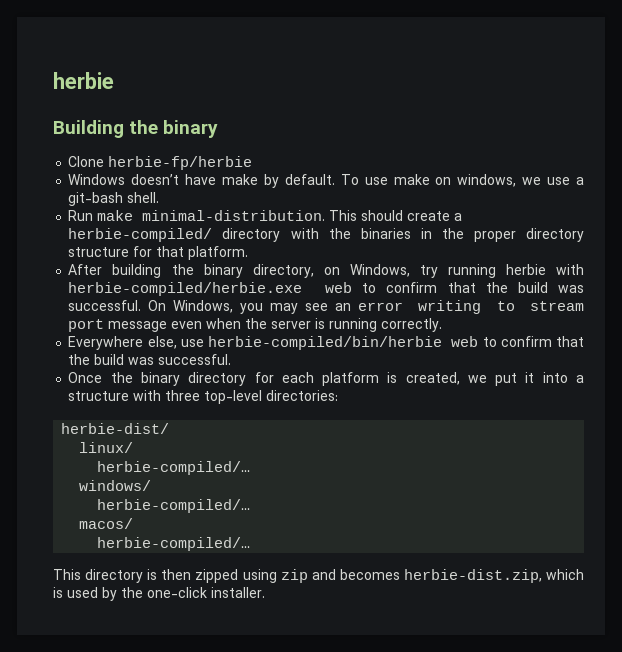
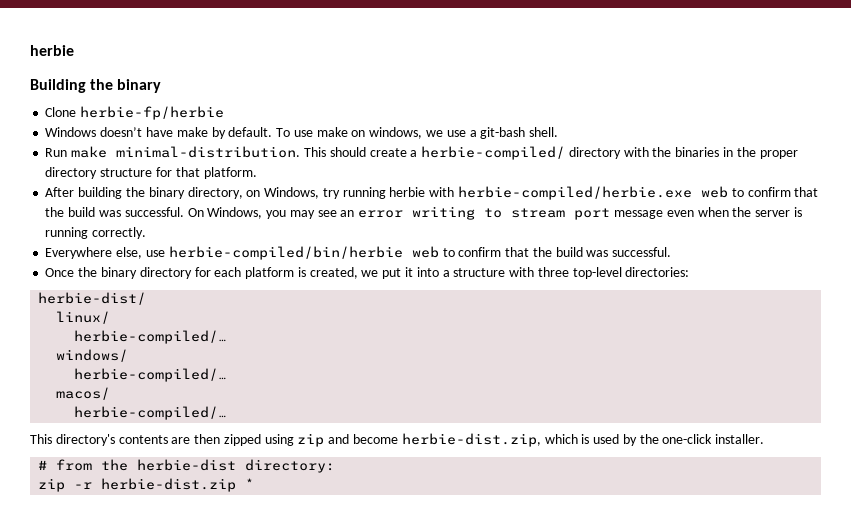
- This directory is then zipped using zip and becomes herbie-dist.zip, which is used by the one-click installer.
+ This directory's contents are then zipped using zip and become herbie-dist.zip, which is used by the one-click installer.
+ # from the herbie-dist directory:
+ zip -r herbie-dist.zip *

